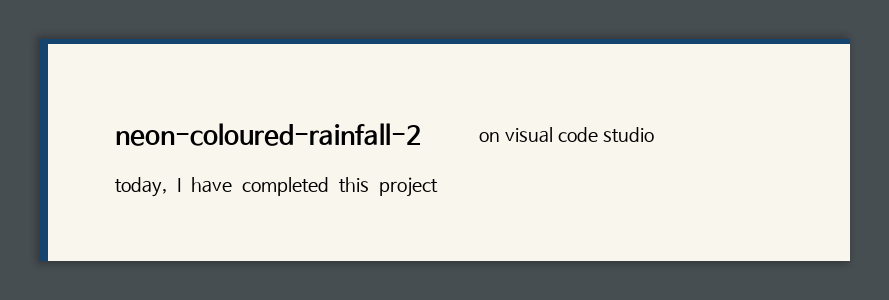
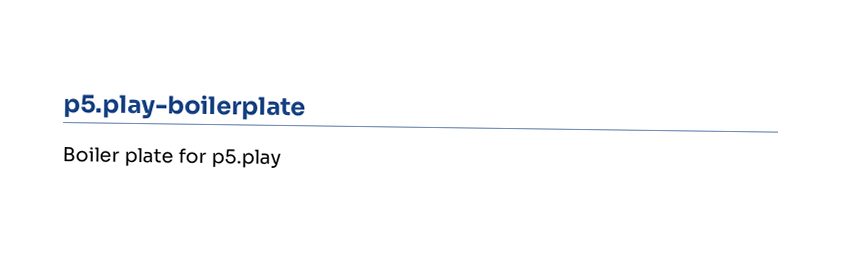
- neon-coloured-rainfall-2
- today, I have completed this project on visual code studio
+ p5.play-boilerplate
+ Boiler plate for p5.play

